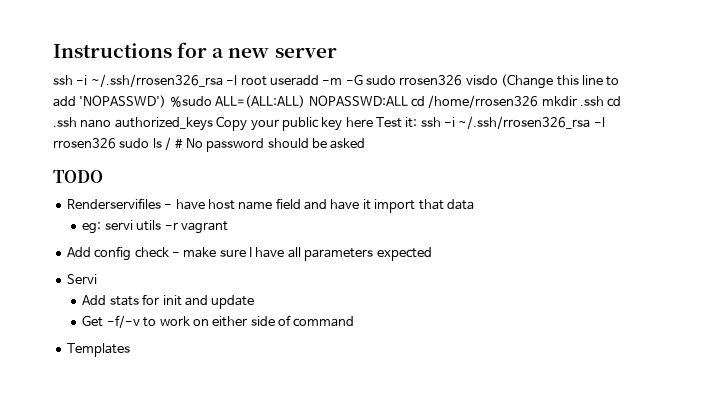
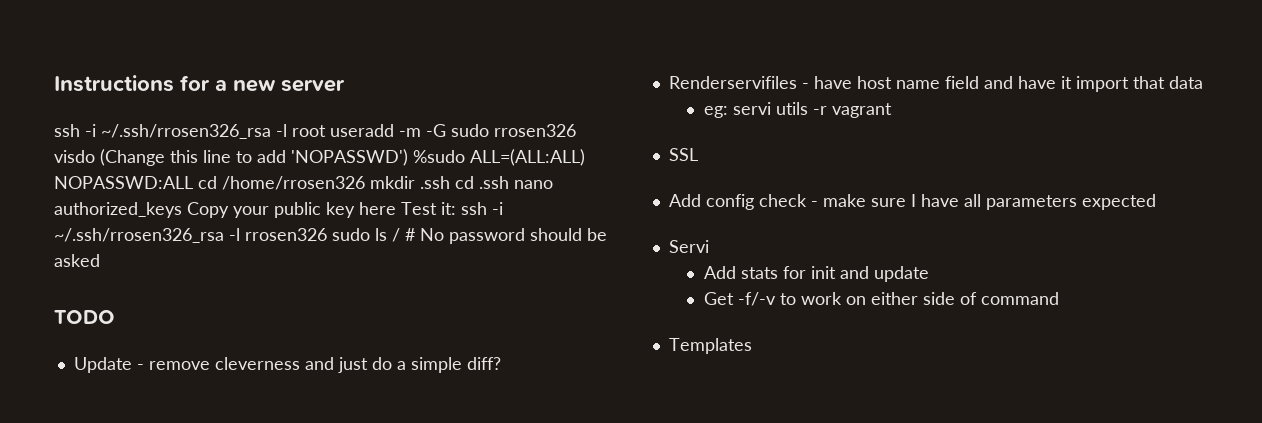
+ Update - remove cleverness and just do a simple diff?
+ SSL

